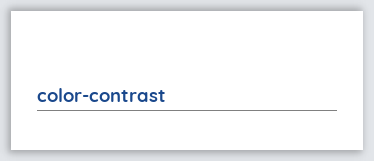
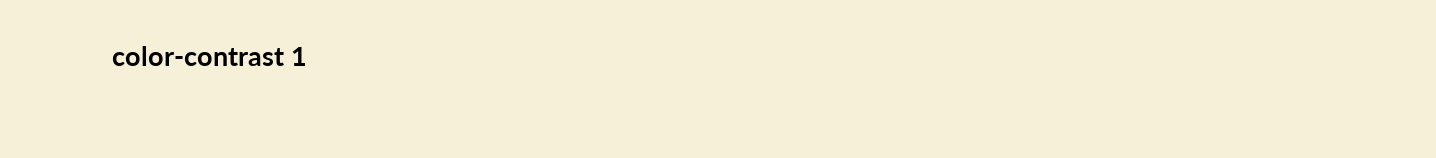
- color-contrast
+ color-contrast 1

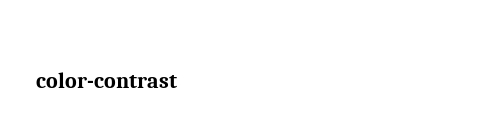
- color-contrast 1
+ color-contrast

